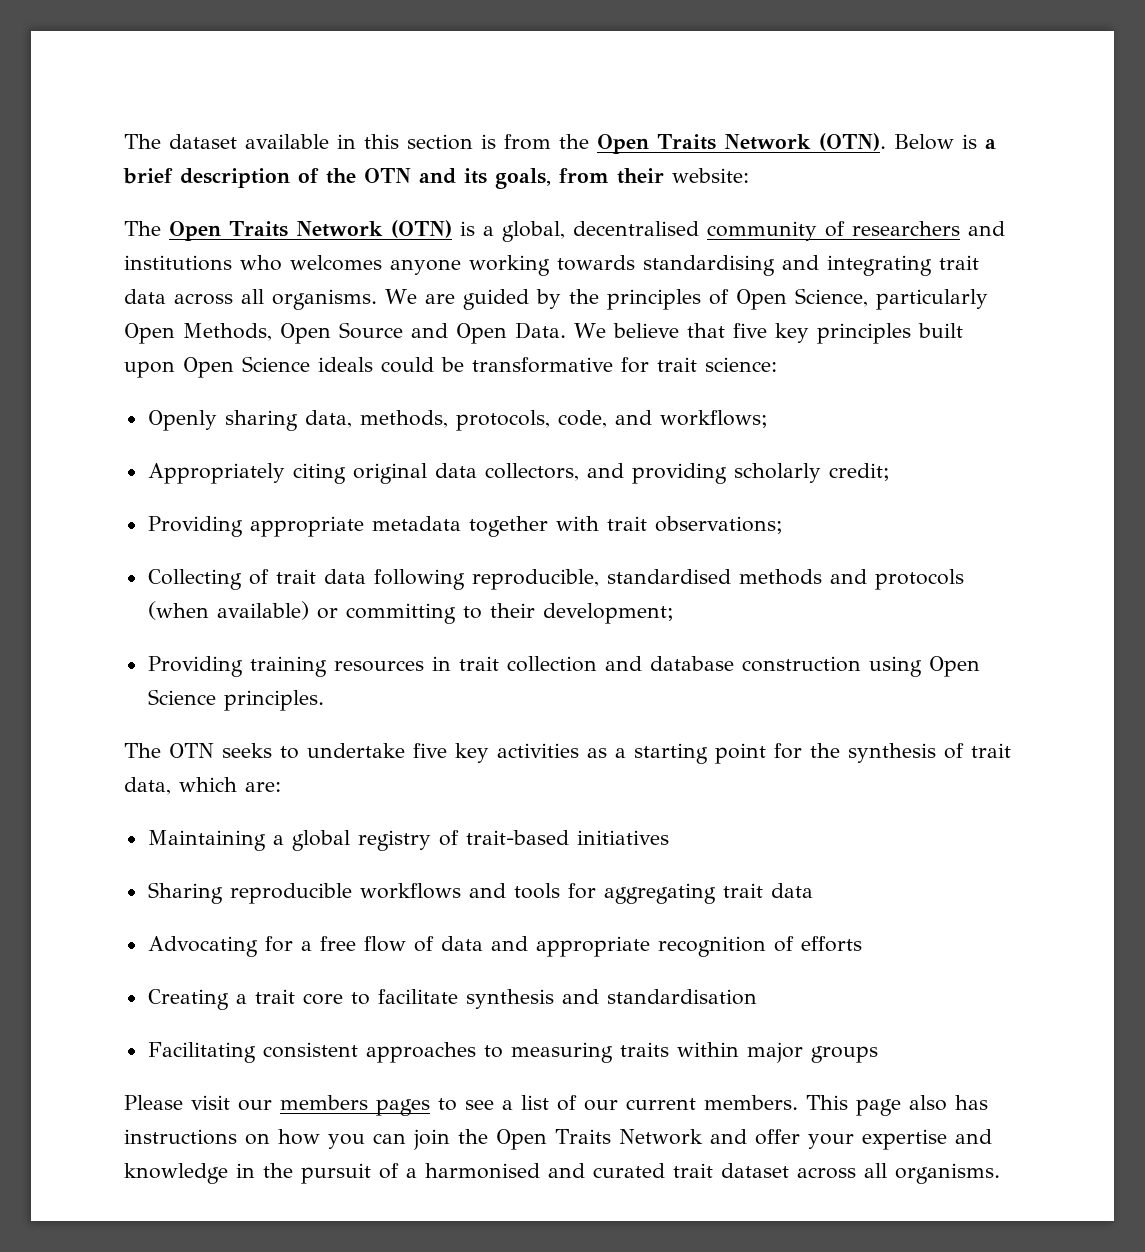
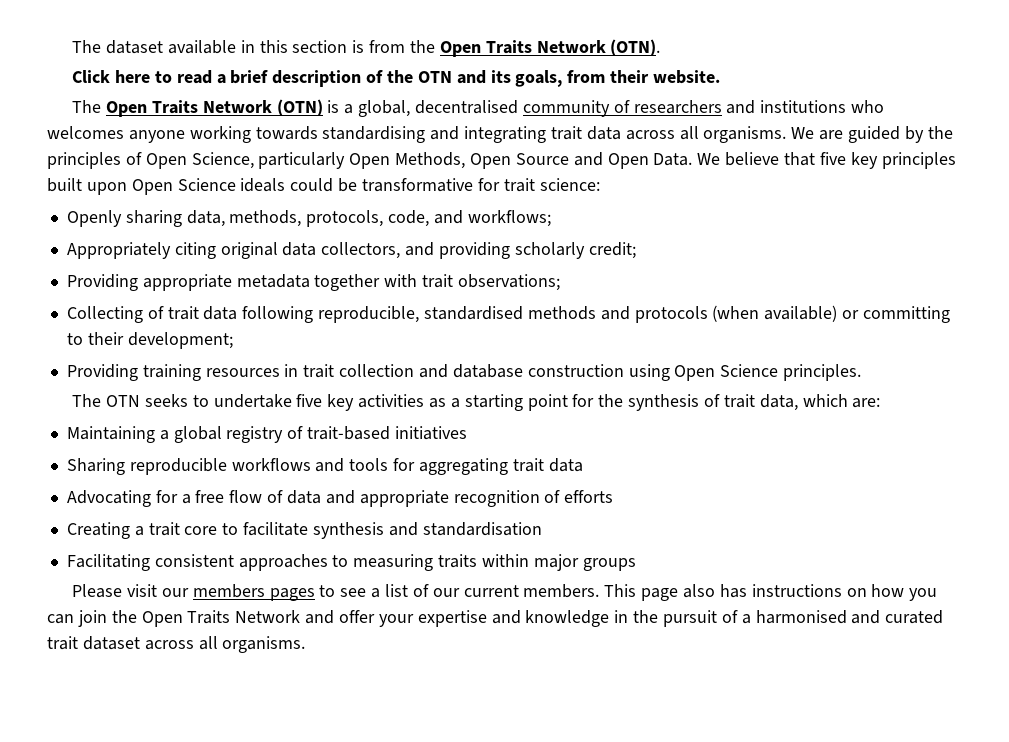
- The dataset available in this section is from the Open Traits Network (OTN). Below is a brief description of the OTN and its goals, from their website:
+ The dataset available in this section is from the Open Traits Network (OTN).
+ Click here to read a brief description of the OTN and its goals, from their website.

